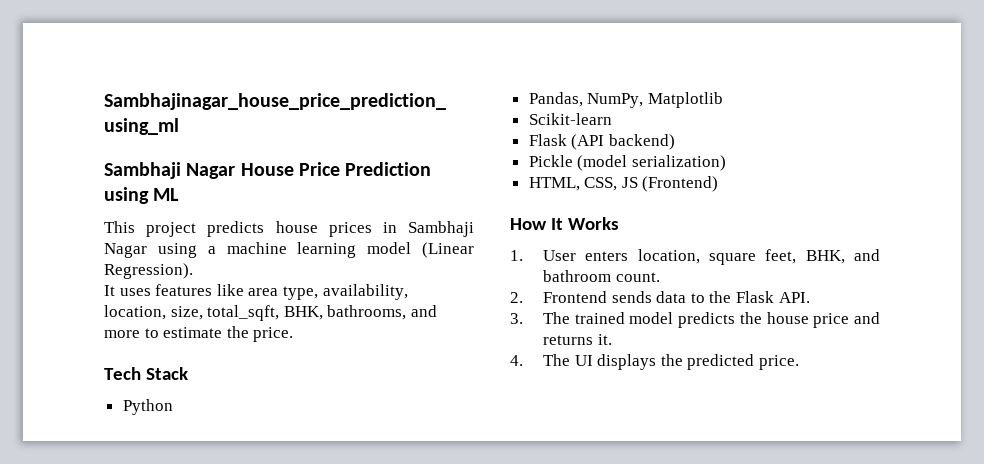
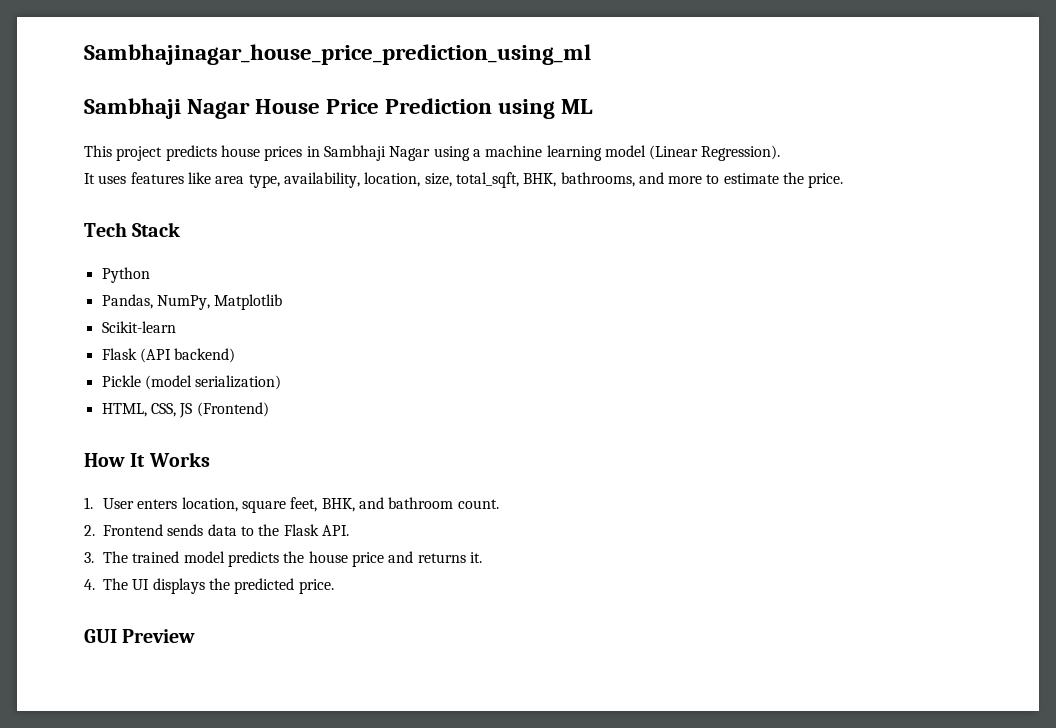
+ GUI Preview

